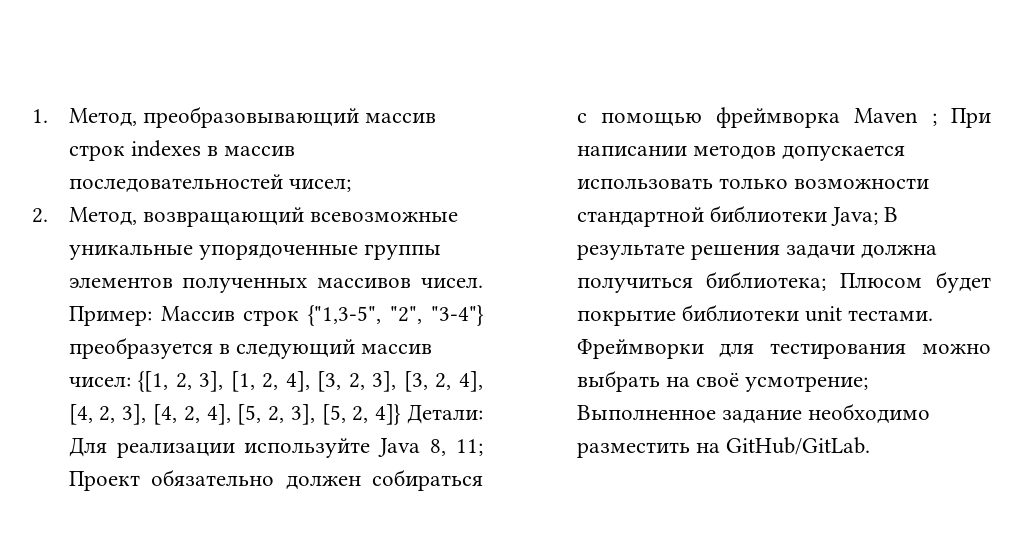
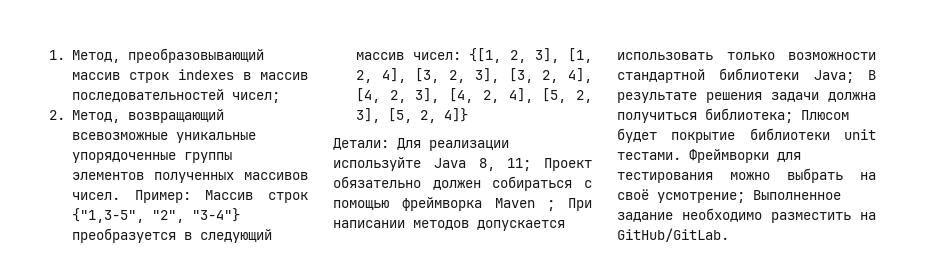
- {[1, 2, 3], [1, 2, 4], [3, 2, 3], [3, 2, 4], [4, 2, 3], [4, 2, 4], [5, 2, 3], [5, 2, 4]} Детали:
+ {[1, 2, 3], [1, 2, 4], [3, 2, 3], [3, 2, 4], [4, 2, 3], [4, 2, 4], [5, 2, 3], [5, 2, 4]}
+ Детали:

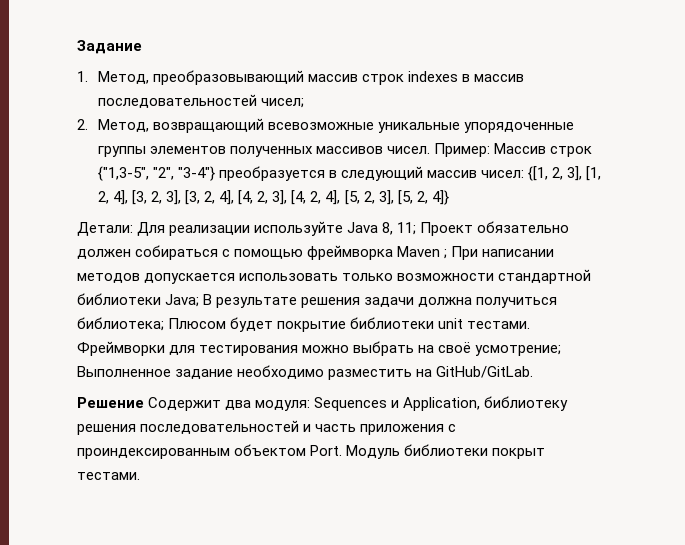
+ Задание
+ Решение Содержит два модуля: Sequences и Application, библиотеку решения последовательностей и часть приложения с проиндексированным объектом Port. Модуль библиотеки покрыт тестами.

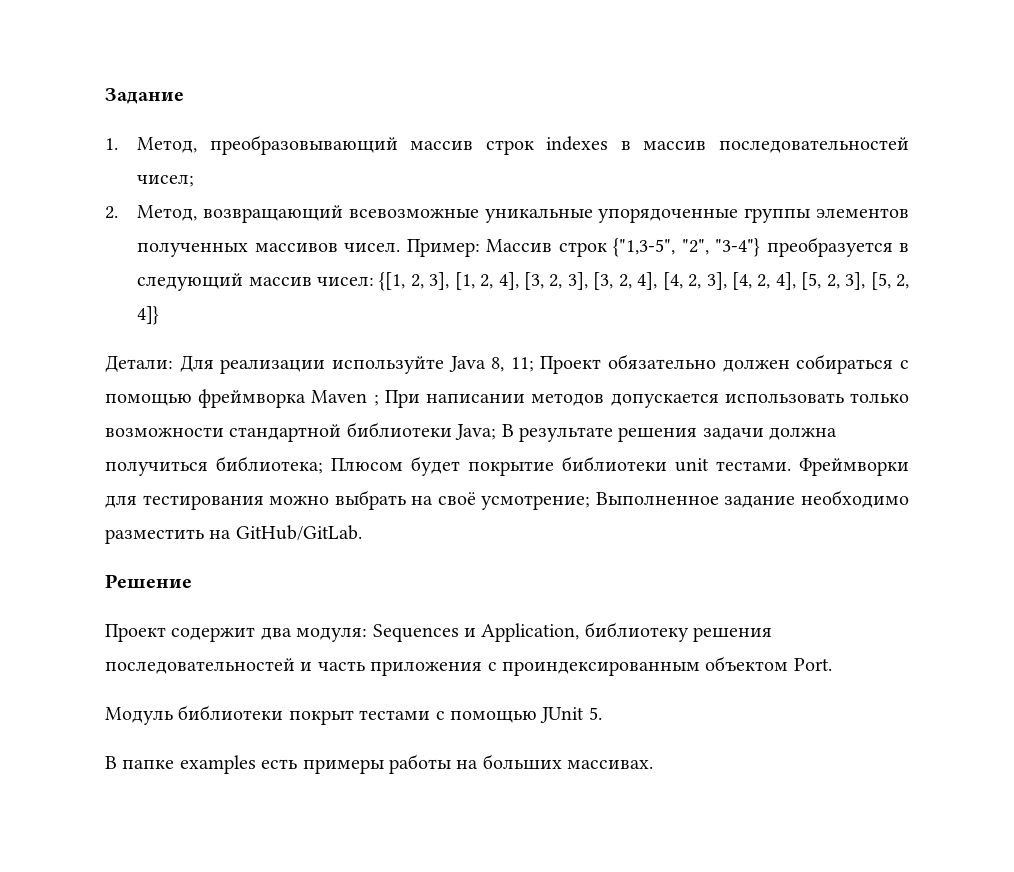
- Решение Содержит два модуля: Sequences и Application, библиотеку решения последовательностей и часть приложения с проиндексированным объектом Port. Модуль библиотеки покрыт тестами.
+ Решение
+ Проект содержит два модуля: Sequences и Application, библиотеку решения последовательностей и часть приложения с проиндексированным объектом Port.
+ Модуль библиотеки покрыт тестами с помощью JUnit 5.
+ В папке examples есть примеры работы на больших массивах.

